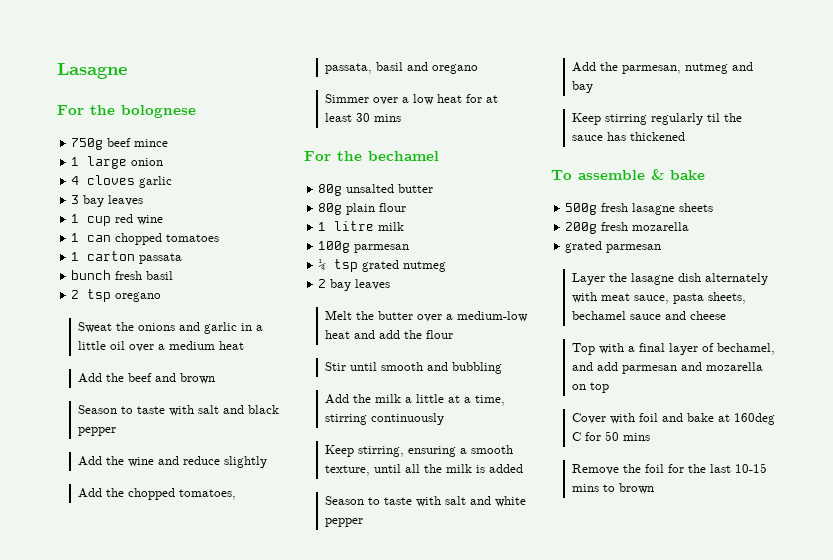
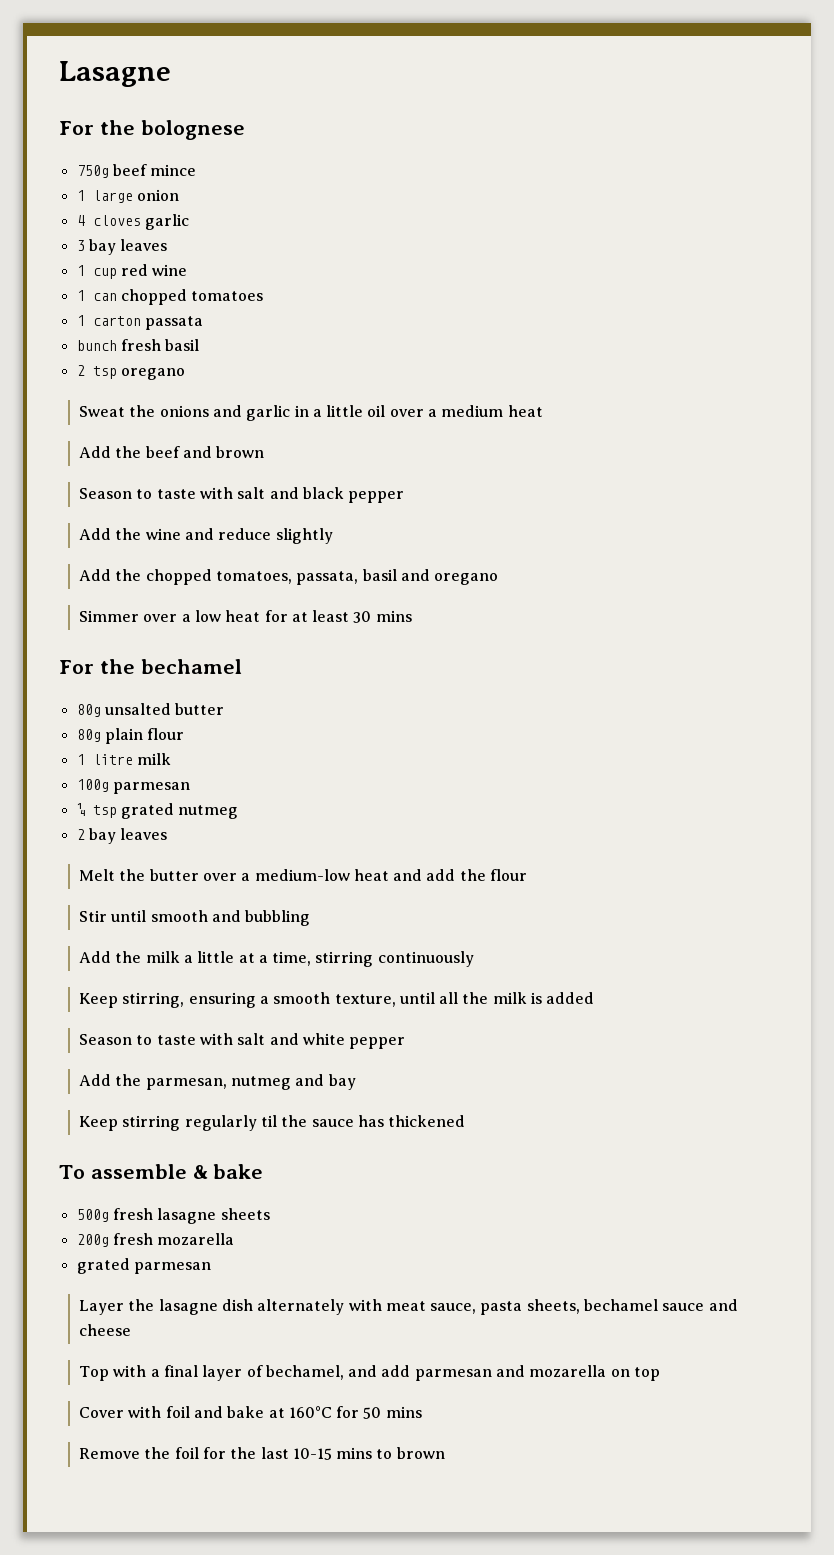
- Cover with foil and bake at 160deg C for 50 mins
+ Cover with foil and bake at 160°C for 50 mins

